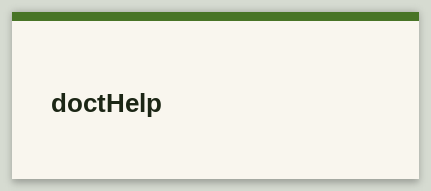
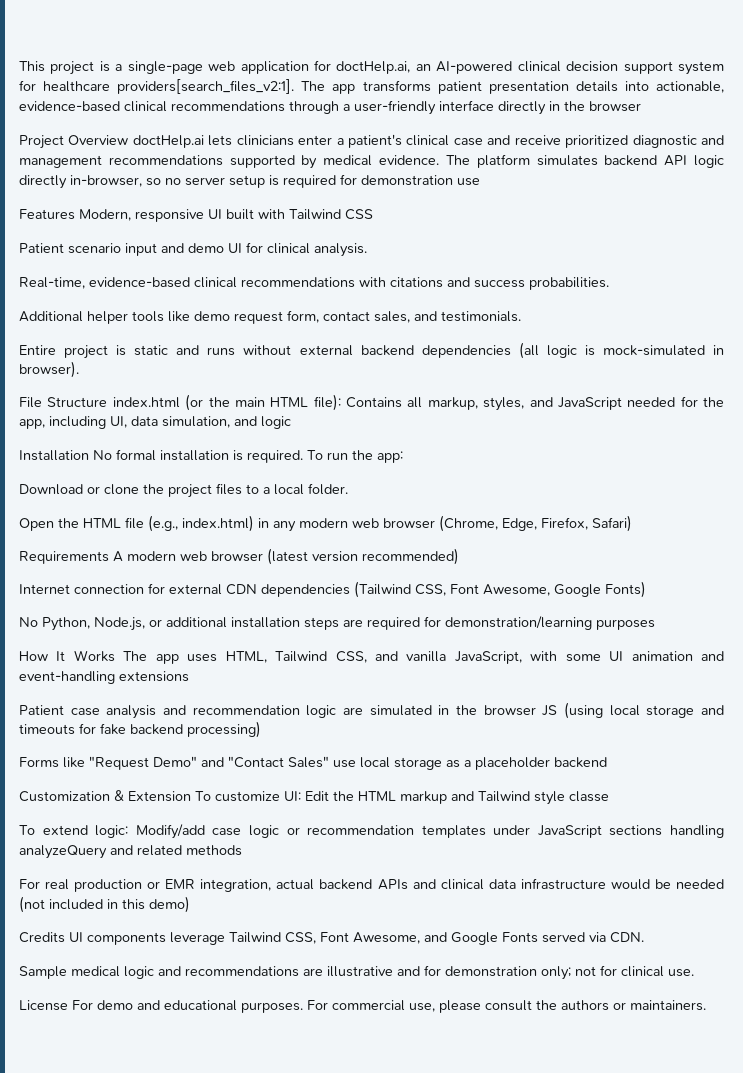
- doctHelp
+ This project is a single-page web application for doctHelp.ai, an AI-powered clinical decision support system for healthcare providers[search_files_v2:1]. The app transforms patient presentation details into actionable, evidence-based clinical recommendations through a user-friendly interface directly in the browser
+ Project Overview doctHelp.ai lets clinicians enter a patient's clinical case and receive prioritized diagnostic and management recommendations supported by medical evidence. The platform simulates backend API logic directly in-browser, so no server setup is required for demonstration use
+ Features Modern, responsive UI built with Tailwind CSS
+ Patient scenario input and demo UI for clinical analysis.
+ Real-time, evidence-based clinical recommendations with citations and success probabilities.
+ Additional helper tools like demo request form, contact sales, and testimonials.
+ Entire project is static and runs without external backend dependencies (all logic is mock-simulated in browser).
+ File Structure index.html (or the main HTML file): Contains all markup, styles, and JavaScript needed for the app, including UI, data simulation, and logic
+ Installation No formal installation is required. To run the app:
+ Download or clone the project files to a local folder.
+ Open the HTML file (e.g., index.html) in any modern web browser (Chrome, Edge, Firefox, Safari)
+ Requirements A modern web browser (latest version recommended)
+ Internet connection for external CDN dependencies (Tailwind CSS, Font Awesome, Google Fonts)
+ No Python, Node.js, or additional installation steps are required for demonstration/learning purposes
+ How It Works The app uses HTML, Tailwind CSS, and vanilla JavaScript, with some UI animation and event-handling extensions
+ Patient case analysis and recommendation logic are simulated in the browser JS (using local storage and timeouts for fake backend processing)
+ Forms like "Request Demo" and "Contact Sales" use local storage as a placeholder backend
+ Customization & Extension To customize UI: Edit the HTML markup and Tailwind style classe
+ To extend logic: Modify/add case logic or recommendation templates under JavaScript sections handling analyzeQuery and related methods
+ For real production or EMR integration, actual backend APIs and clinical data infrastructure would be needed (not included in this demo)
+ Credits UI components leverage Tailwind CSS, Font Awesome, and Google Fonts served via CDN.
+ Sample medical logic and recommendations are illustrative and for demonstration only; not for clinical use.
+ License For demo and educational purposes. For commercial use, please consult the authors or maintainers.

